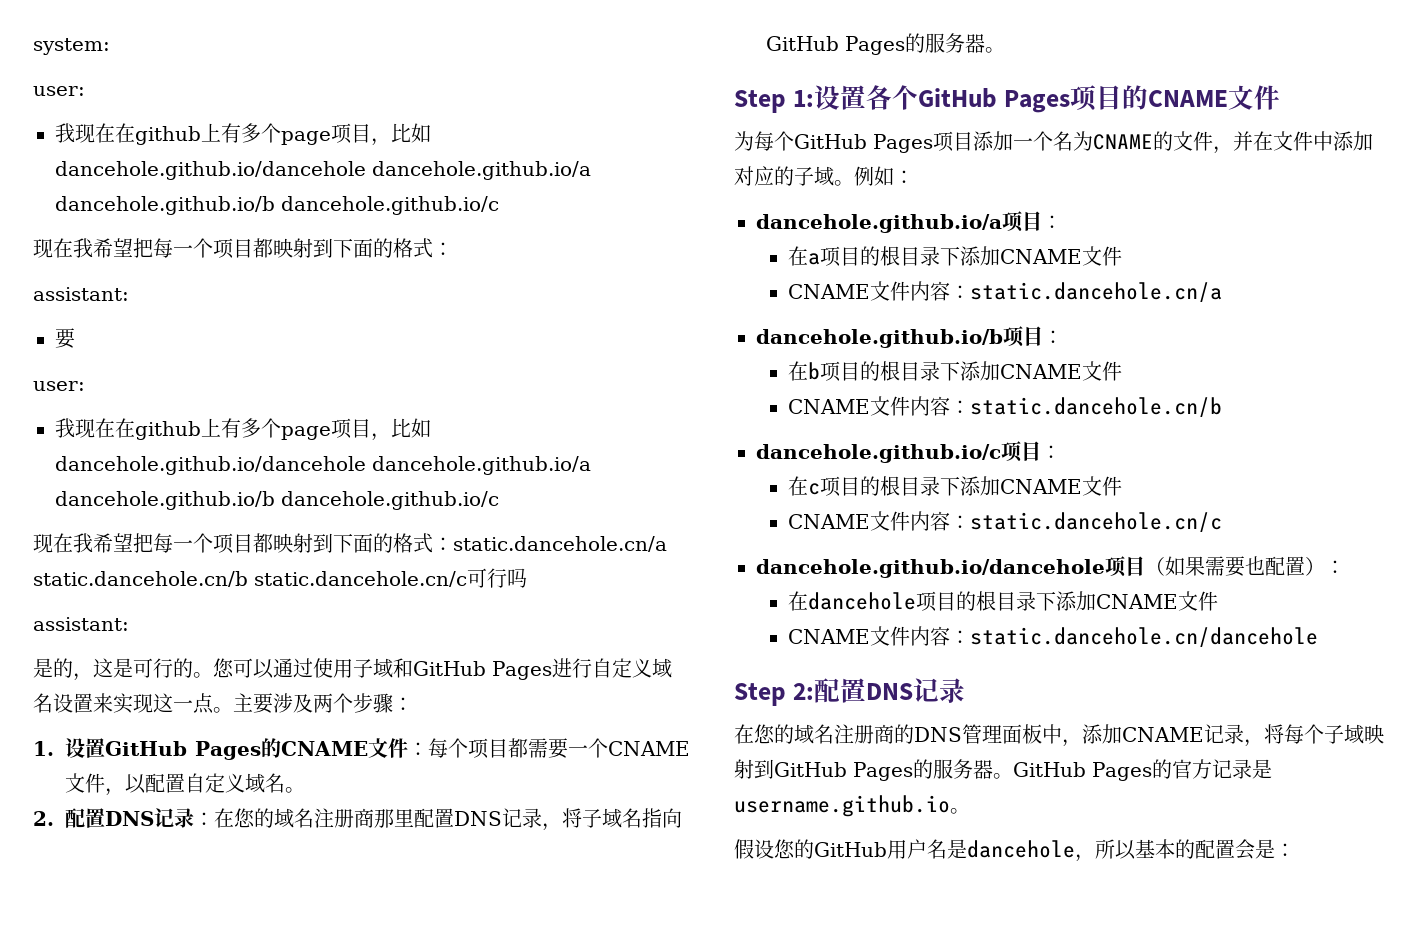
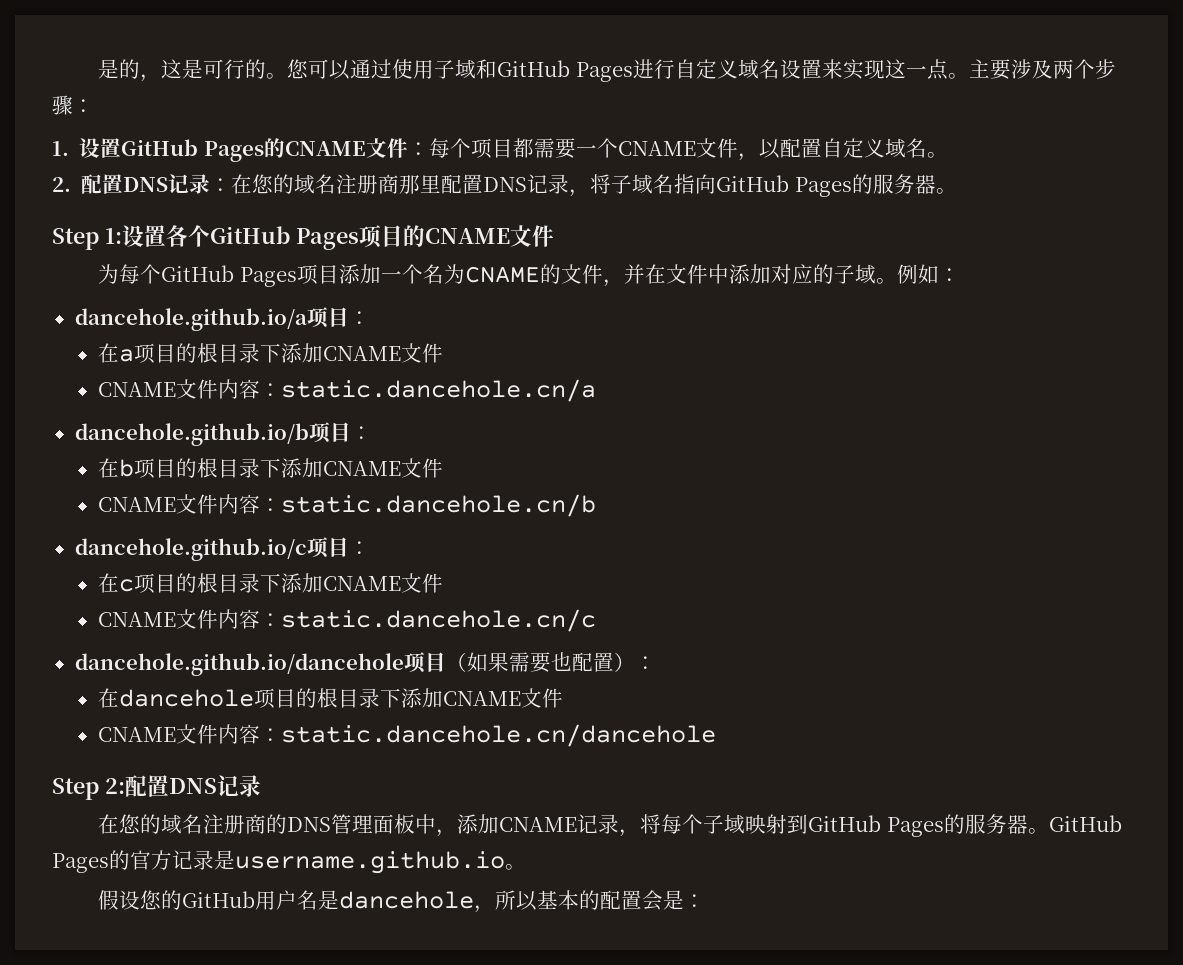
- system:
- user:
- 我现在在github上有多个page项目，比如dancehole.github.io/dancehole dancehole.github.io/a dancehole.github.io/b dancehole.github.io/c
- 现在我希望把每一个项目都映射到下面的格式：
- assistant:
- 要
- user:
- 我现在在github上有多个page项目，比如dancehole.github.io/dancehole dancehole.github.io/a dancehole.github.io/b dancehole.github.io/c
- 现在我希望把每一个项目都映射到下面的格式：static.dancehole.cn/a static.dancehole.cn/b static.dancehole.cn/c可行吗
- assistant:

